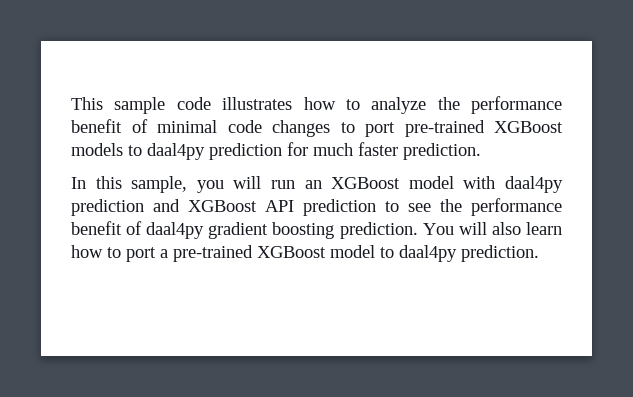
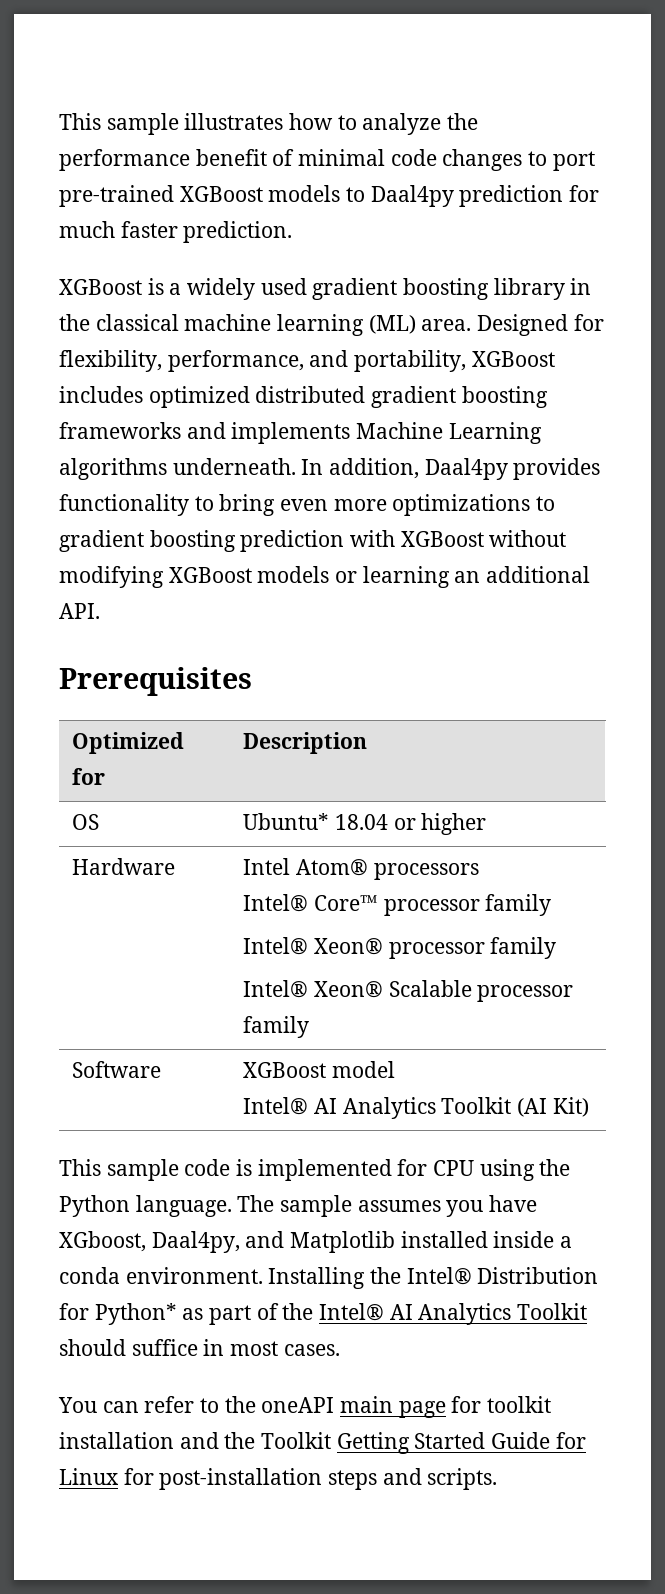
- This sample code illustrates how to analyze the performance benefit of minimal code changes to port pre-trained XGBoost models to daal4py prediction for much faster prediction.
+ This sample illustrates how to analyze the performance benefit of minimal code changes to port pre-trained XGBoost models to Daal4py prediction for much faster prediction.
- In this sample, you will run an XGBoost model with daal4py prediction and XGBoost API prediction to see the performance benefit of daal4py gradient boosting prediction. You will also learn how to port a pre-trained XGBoost model to daal4py prediction.
+ XGBoost is a widely used gradient boosting library in the classical machine learning (ML) area. Designed for flexibility, performance, and portability, XGBoost includes optimized distributed gradient boosting frameworks and implements Machine Learning algorithms underneath. In addition, Daal4py provides functionality to bring even more optimizations to gradient boosting prediction with XGBoost without modifying XGBoost models or learning an additional API.
+ Prerequisites
+ Optimized for | Description
+ OS | Ubuntu* 18.04 or higher
+ Hardware | Intel Atom® processors
+ Intel® Core™ processor family
+ Intel® Xeon® processor family
+ Intel® Xeon® Scalable processor family
+ Software | XGBoost model
+ Intel® AI Analytics Toolkit (AI Kit)
+ This sample code is implemented for CPU using the Python language. The sample assumes you have XGboost, Daal4py, and Matplotlib installed inside a conda environment. Installing the Intel® Distribution for Python* as part of the Intel® AI Analytics Toolkit should suffice in most cases.
+ You can refer to the oneAPI main page for toolkit installation and the Toolkit Getting Started Guide for Linux for post-installation steps and scripts.

